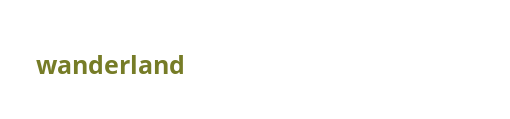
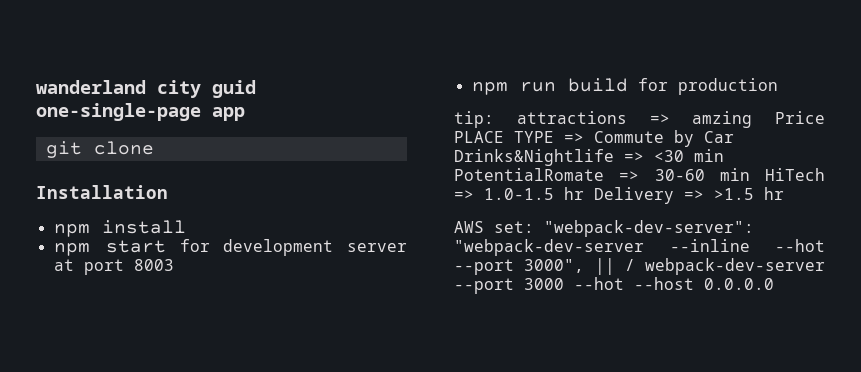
- wanderland
+ wanderland city guid one-single-page app
+ git clone
+ Installation
+ npm install
+ npm start for development server at port 8003
+ npm run build for production
+ tip: attractions => amzing Price PLACE TYPE => Commute by Car Drinks&Nightlife => <30 min PotentialRomate => 30-60 min HiTech => 1.0-1.5 hr Delivery => >1.5 hr
+ AWS set: "webpack-dev-server": "webpack-dev-server --inline --hot --port 3000", || / webpack-dev-server --port 3000 --hot --host 0.0.0.0

